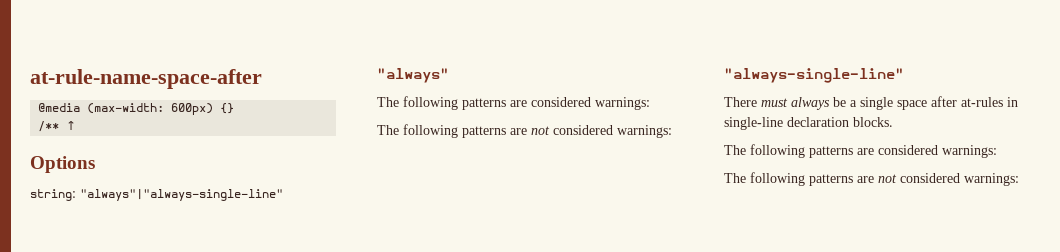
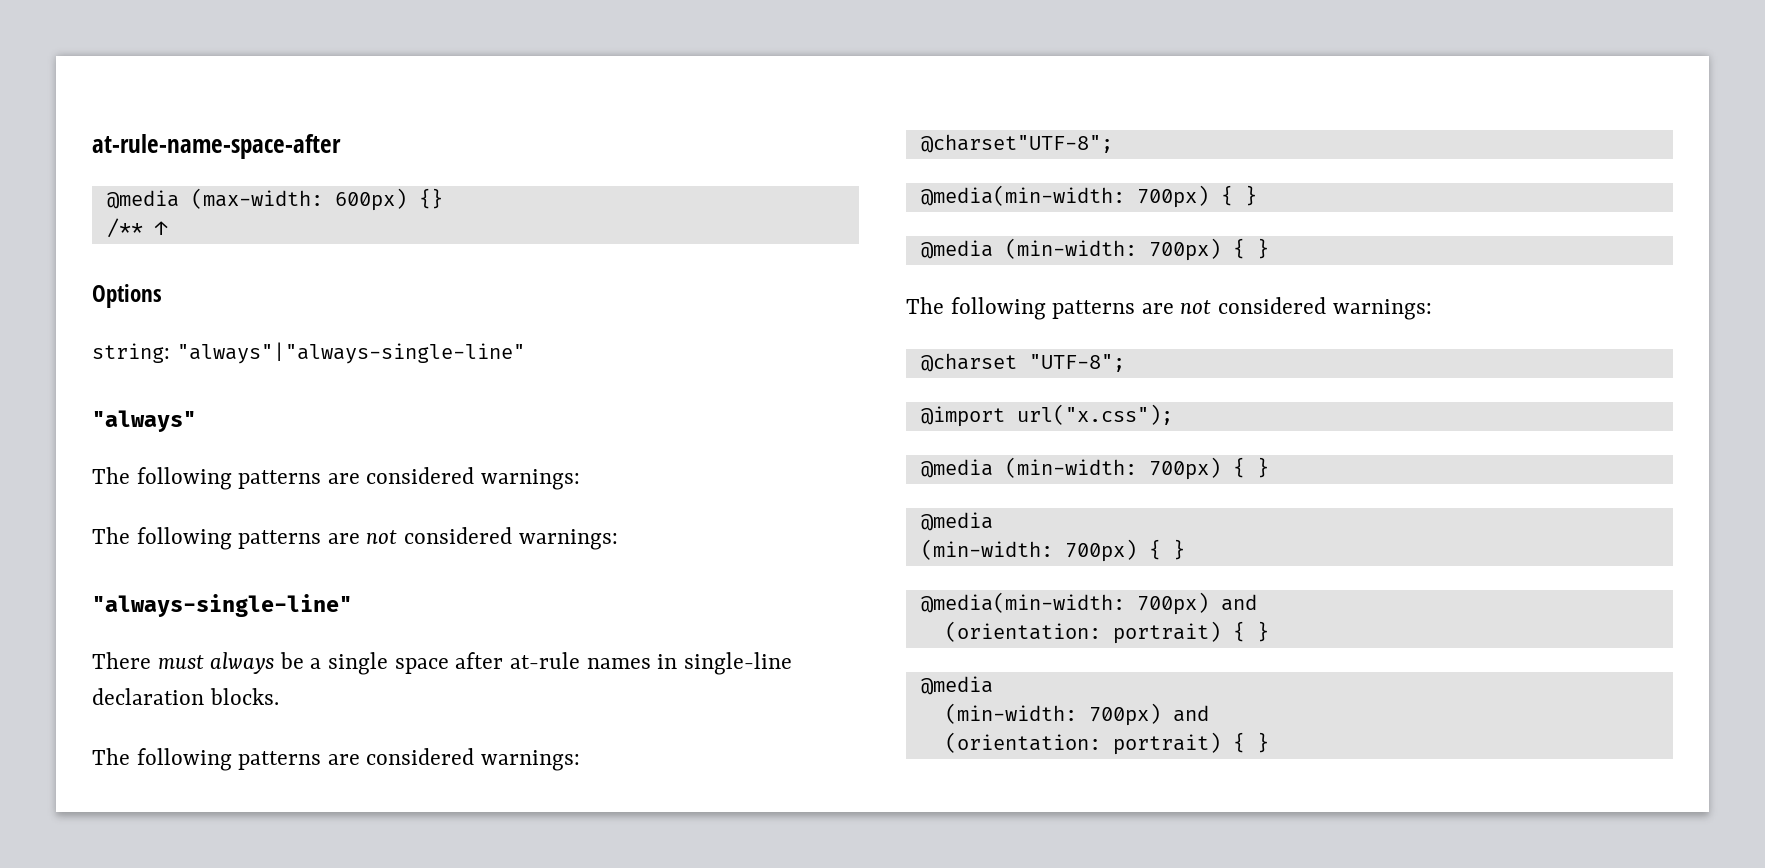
- There must always be a single space after at-rules in single-line declaration blocks.
+ There must always be a single space after at-rule names in single-line declaration blocks.
  The following patterns are considered warnings:
+ @charset"UTF-8";
+ @media(min-width: 700px) { }
+ @media (min-width: 700px) { }
  The following patterns are not considered warnings:
+ @charset "UTF-8";
+ @import url("x.css");
+ @media (min-width: 700px) { }
+ @media
+ (min-width: 700px) { }
+ @media(min-width: 700px) and
+ (orientation: portrait) { }
+ @media
+ (min-width: 700px) and
+ (orientation: portrait) { }

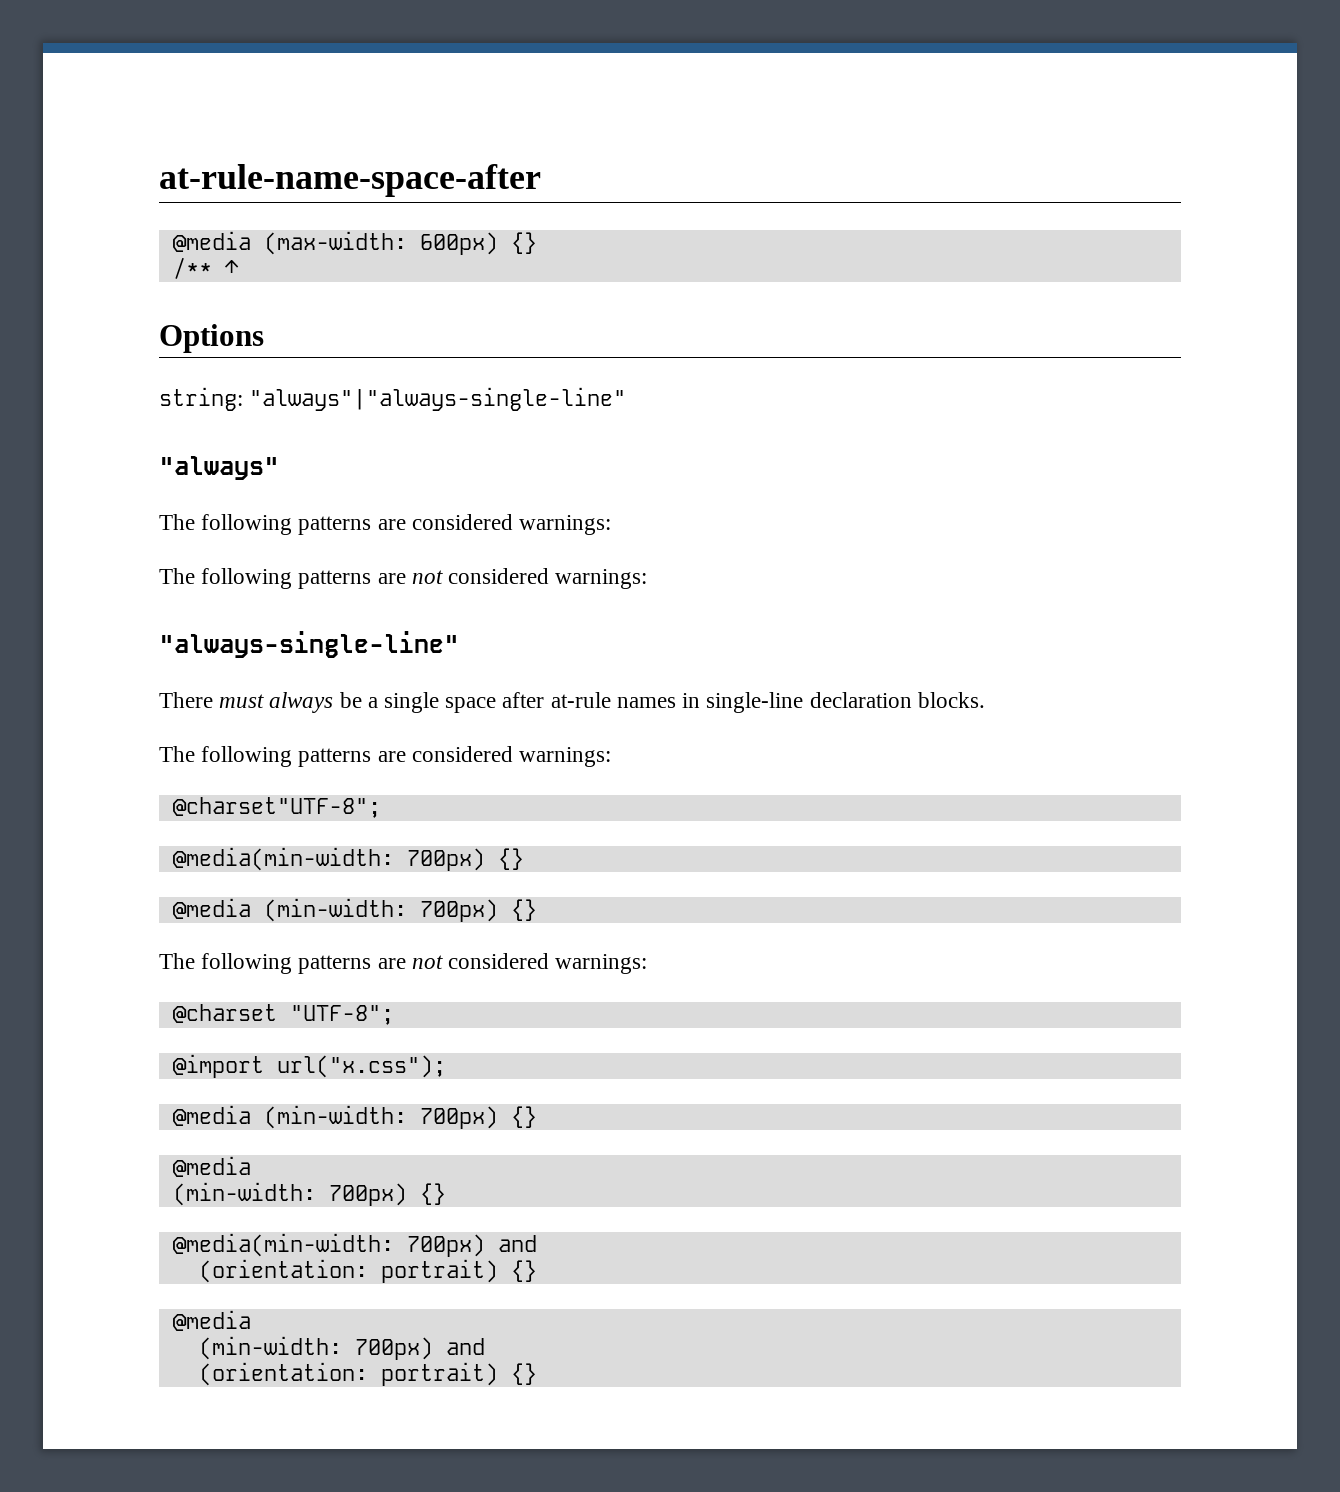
- @media(min-width: 700px) { }
- @media (min-width: 700px) { }
+ @media(min-width: 700px) {}
+ @media (min-width: 700px) {}
  @import url("x.css");
- @media (min-width: 700px) { }
+ @media (min-width: 700px) {}
  @media
- (min-width: 700px) { }
+ (min-width: 700px) {}
  @media(min-width: 700px) and
- (orientation: portrait) { }
+ (orientation: portrait) {}
  (min-width: 700px) and
- (orientation: portrait) { }
+ (orientation: portrait) {}

